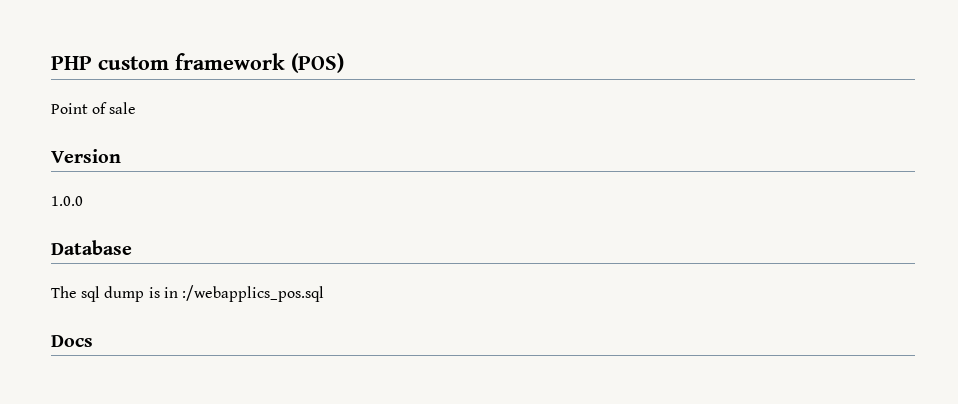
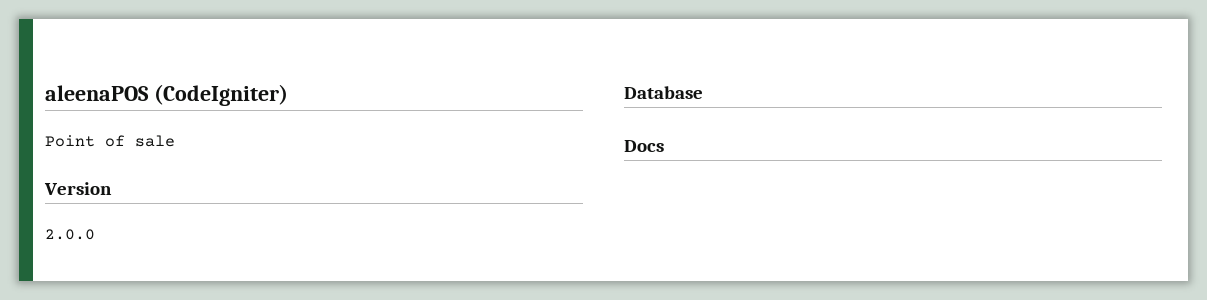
- PHP custom framework (POS)
+ aleenaPOS (CodeIgniter)
- 1.0.0
+ 2.0.0
- The sql dump is in :/webapplics_pos.sql

